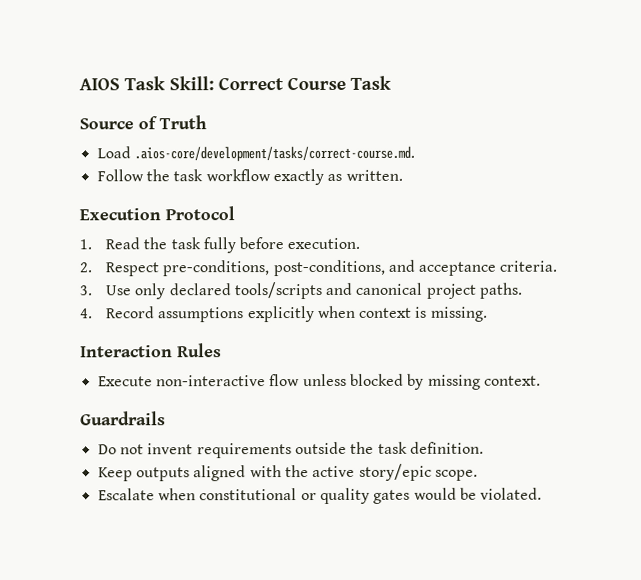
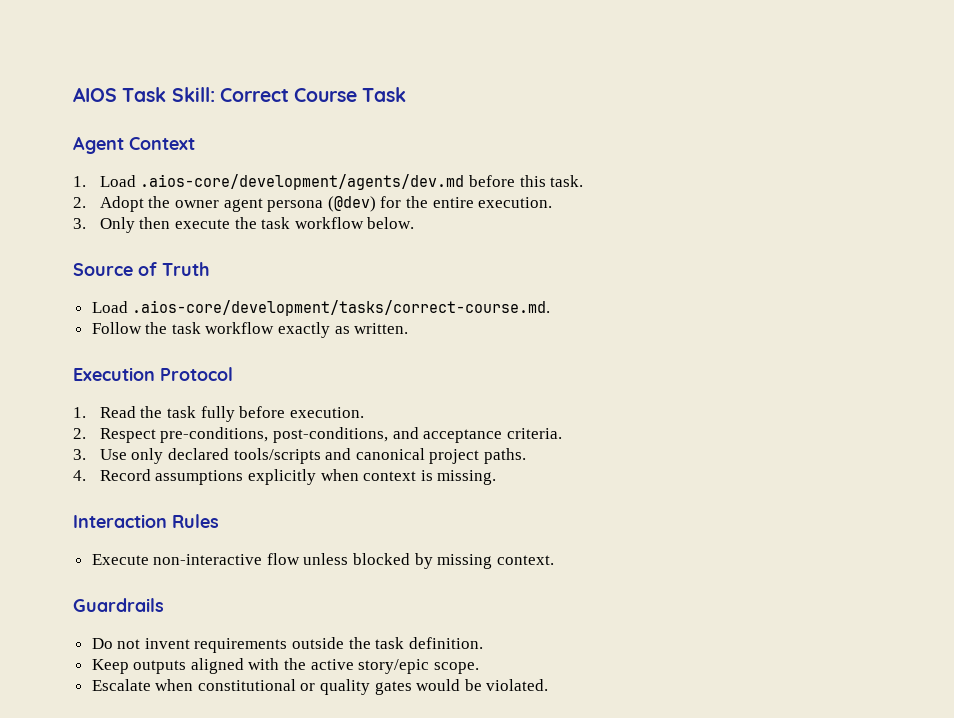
+ Agent Context
+ 1. Load .aios-core/development/agents/dev.md before this task.
+ 2. Adopt the owner agent persona (@dev) for the entire execution.
+ 3. Only then execute the task workflow below.

